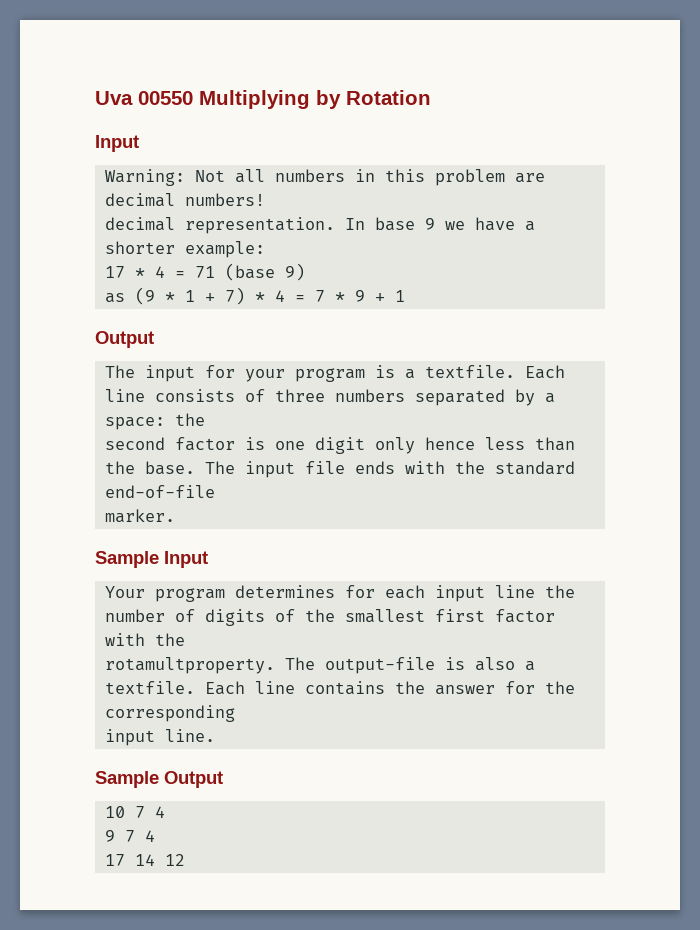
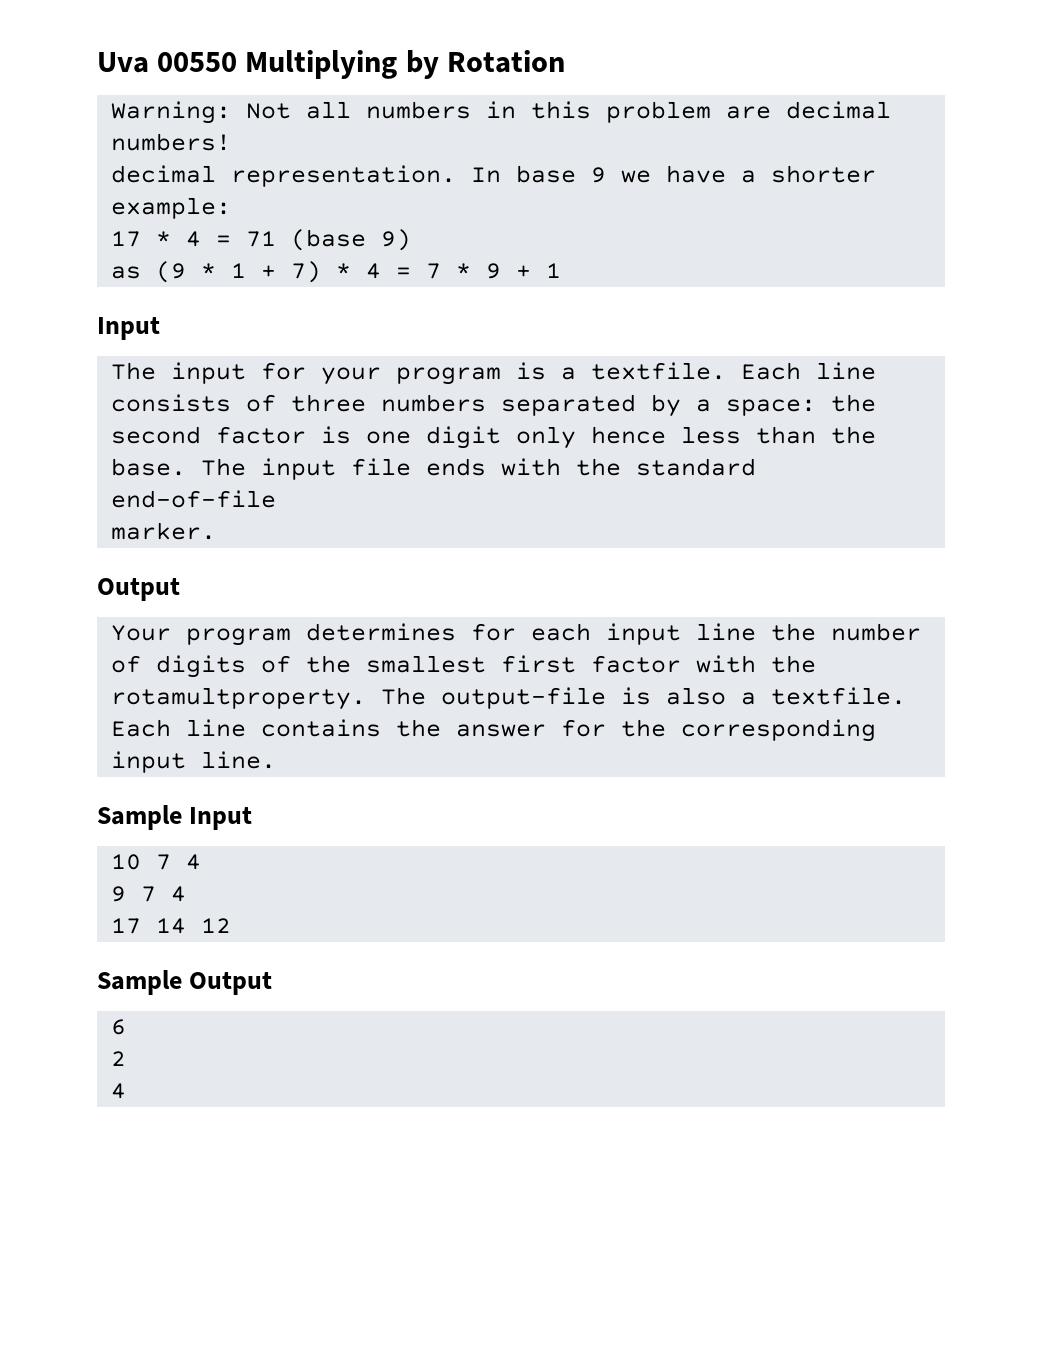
  Uva 00550 Multiplying by Rotation
- Input
  as (9 * 1 + 7) * 4 = 7 * 9 + 1
- Output
+ Input
  marker.
- Sample Input
+ Output
- Sample Output
+ Sample Input
+ Sample Output
+ 6
+ 2
+ 4

